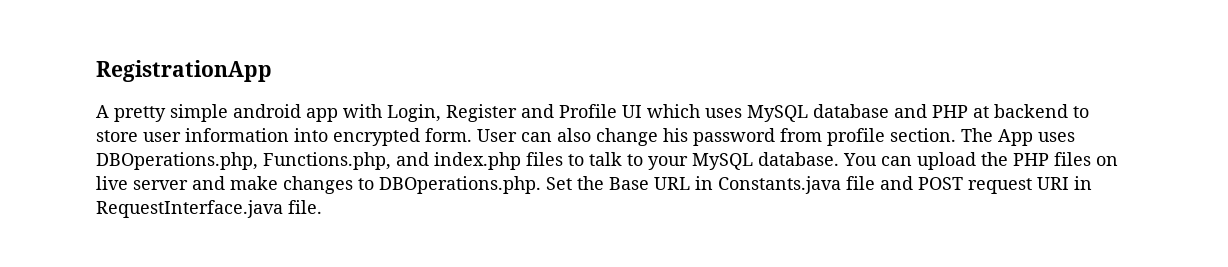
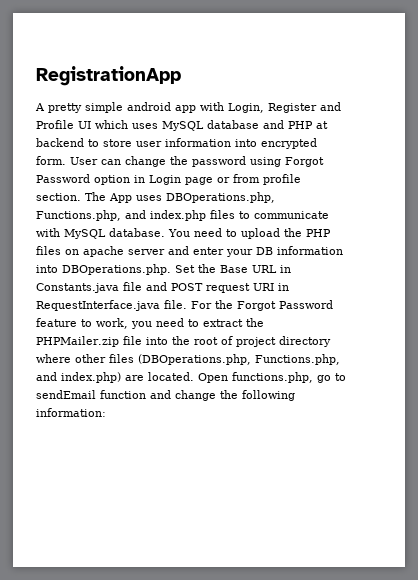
- User can also change his password from profile section.
+ User can change the password using Forgot Password option in Login page or from profile section.
- The App uses DBOperations.php, Functions.php, and index.php files to talk to your MySQL database.
+ The App uses DBOperations.php, Functions.php, and index.php files to communicate with MySQL database.
- You can upload the PHP files on live server and make changes to DBOperations.php. Set the Base URL in Constants.java file and POST request URI in RequestInterface.java file.
+ You need to upload the PHP files on apache server and enter your DB information into DBOperations.php. Set the Base URL in Constants.java file and POST request URI in RequestInterface.java file.
+ For the Forgot Password feature to work, you need to extract the PHPMailer.zip file into the root of project directory where other files (DBOperations.php, Functions.php, and index.php) are located. Open functions.php, go to sendEmail function and change the following information:

